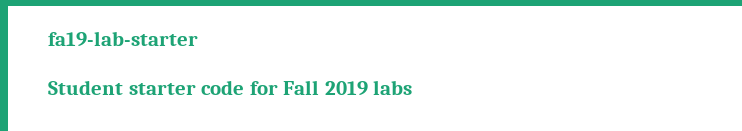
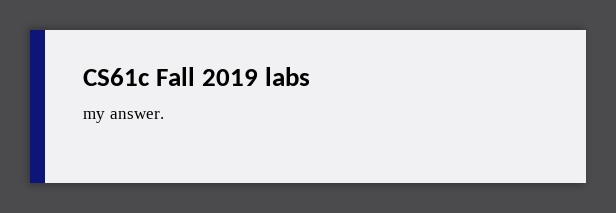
- fa19-lab-starter
- Student starter code for Fall 2019 labs
+ CS61c Fall 2019 labs
+ my answer.

